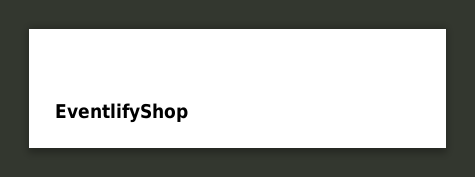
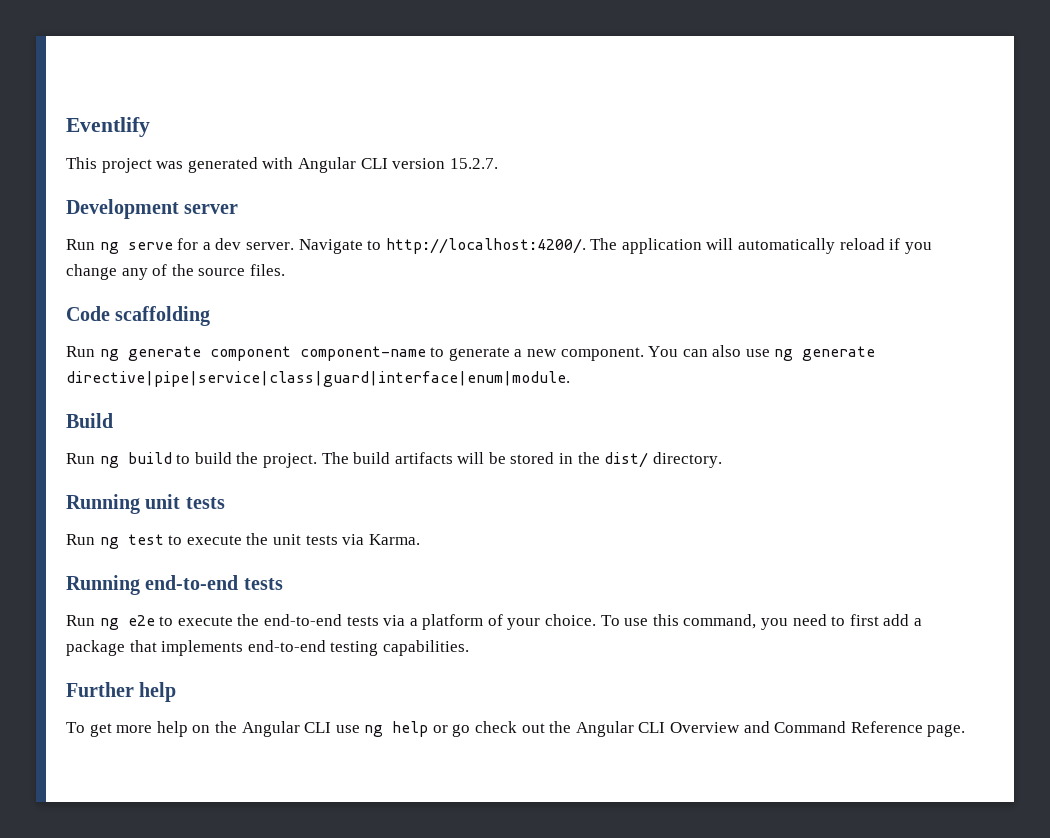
- EventlifyShop
+ Eventlify
+ This project was generated with Angular CLI version 15.2.7.
+ Development server
+ Run ng serve for a dev server. Navigate to http://localhost:4200/. The application will automatically reload if you change any of the source files.
+ Code scaffolding
+ Run ng generate component component-name to generate a new component. You can also use ng generate directive|pipe|service|class|guard|interface|enum|module.
+ Build
+ Run ng build to build the project. The build artifacts will be stored in the dist/ directory.
+ Running unit tests
+ Run ng test to execute the unit tests via Karma.
+ Running end-to-end tests
+ Run ng e2e to execute the end-to-end tests via a platform of your choice. To use this command, you need to first add a package that implements end-to-end testing capabilities.
+ Further help
+ To get more help on the Angular CLI use ng help or go check out the Angular CLI Overview and Command Reference page.

